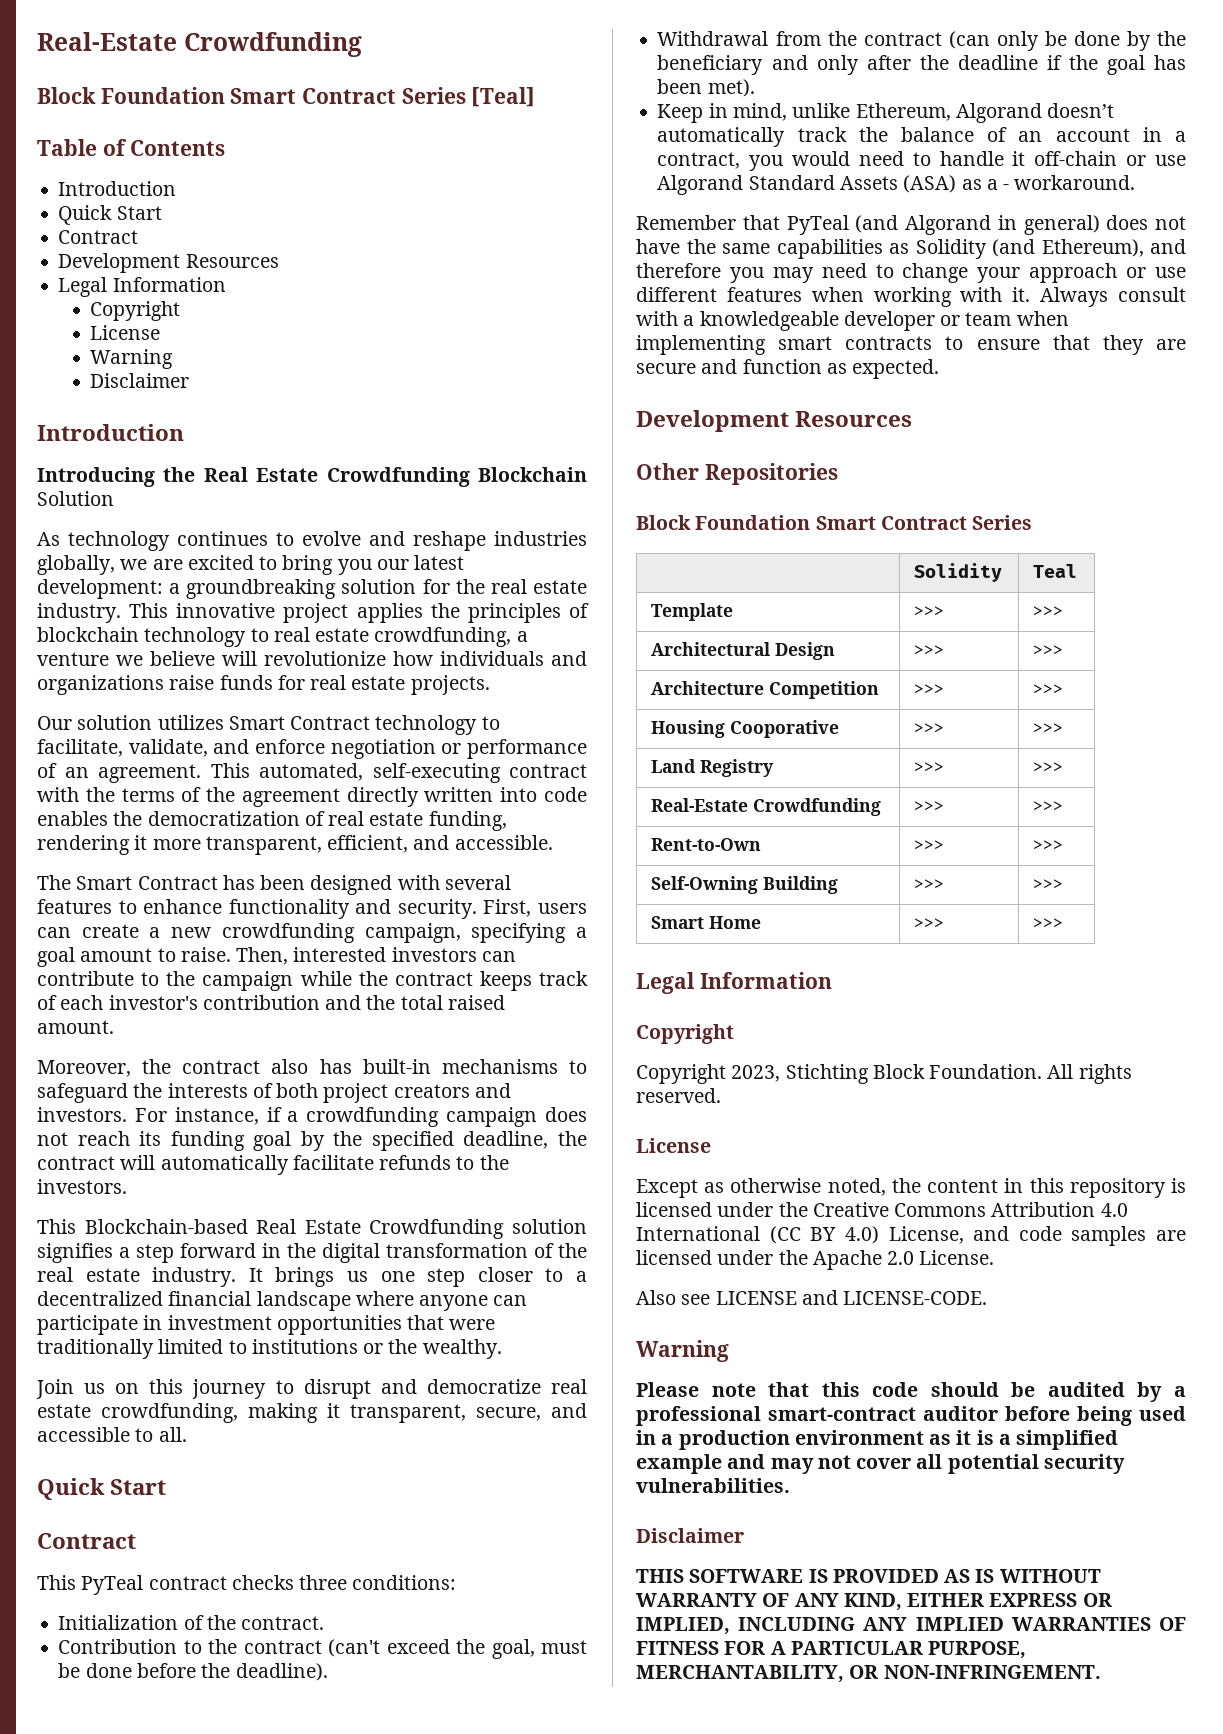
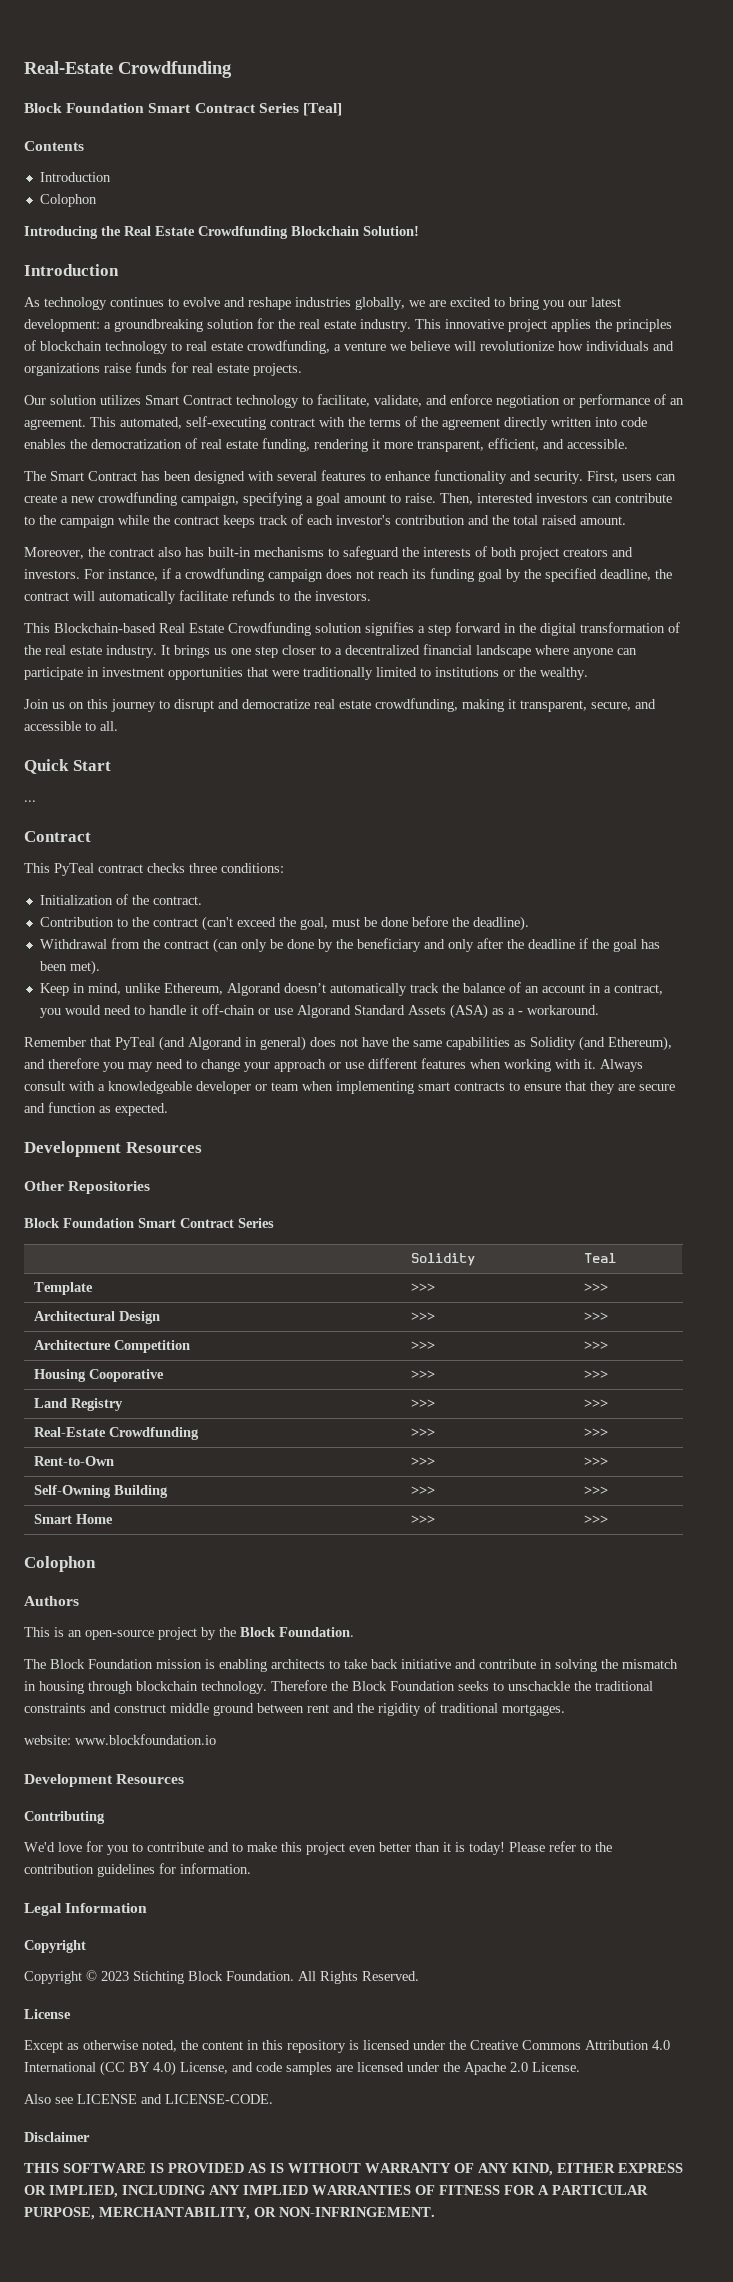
- Table of Contents
+ Contents
  Introduction
- Quick Start
- Contract
- Development Resources
- Legal Information
- Copyright
- License
- Warning
- Disclaimer
- Introduction
+ Colophon
- Introducing the Real Estate Crowdfunding Blockchain Solution
+ Introducing the Real Estate Crowdfunding Blockchain Solution!
+ Introduction
+ ...
  Smart Home | >>> | >>>
+ Colophon
+ Authors
+ This is an open-source project by the Block Foundation.
+ The Block Foundation mission is enabling architects to take back initiative and contribute in solving the mismatch in housing through blockchain technology. Therefore the Block Foundation seeks to unschackle the traditional constraints and construct middle ground between rent and the rigidity of traditional mortgages.
+ website: www.blockfoundation.io
+ Development Resources
+ Contributing
+ We'd love for you to contribute and to make this project even better than it is today! Please refer to the contribution guidelines for information.
- Copyright 2023, Stichting Block Foundation.
+ Copyright © 2023 Stichting Block Foundation.
- All rights reserved.
+ All Rights Reserved.
  Also see LICENSE and LICENSE-CODE.
- Warning
- Please note that this code should be audited by a professional smart-contract auditor before being used in a production environment as it is a simplified example and may not cover all potential security vulnerabilities.

